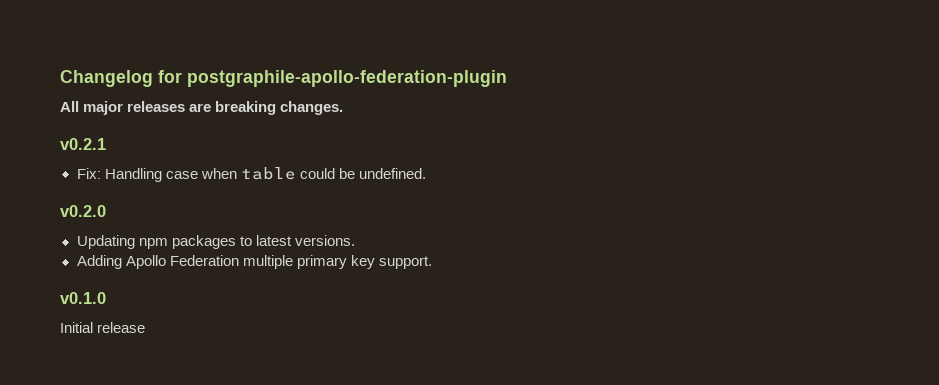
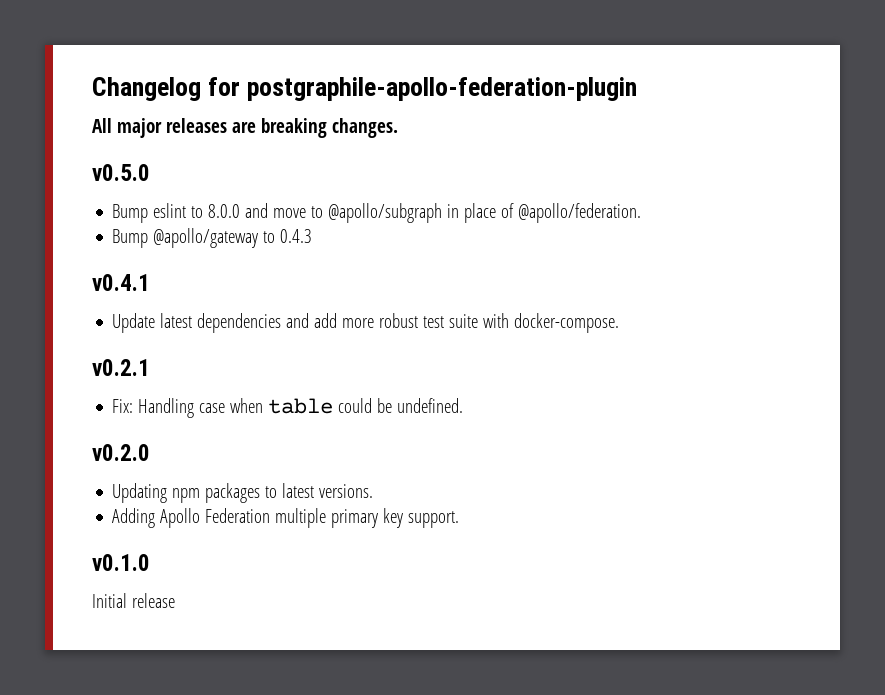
+ v0.5.0
+ Bump eslint to 8.0.0 and move to @apollo/subgraph in place of @apollo/federation.
+ Bump @apollo/gateway to 0.4.3
+ v0.4.1
+ Update latest dependencies and add more robust test suite with docker-compose.

